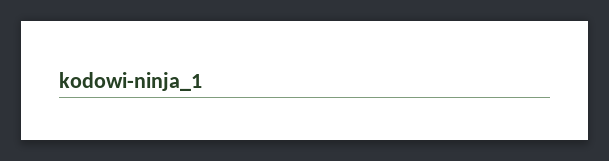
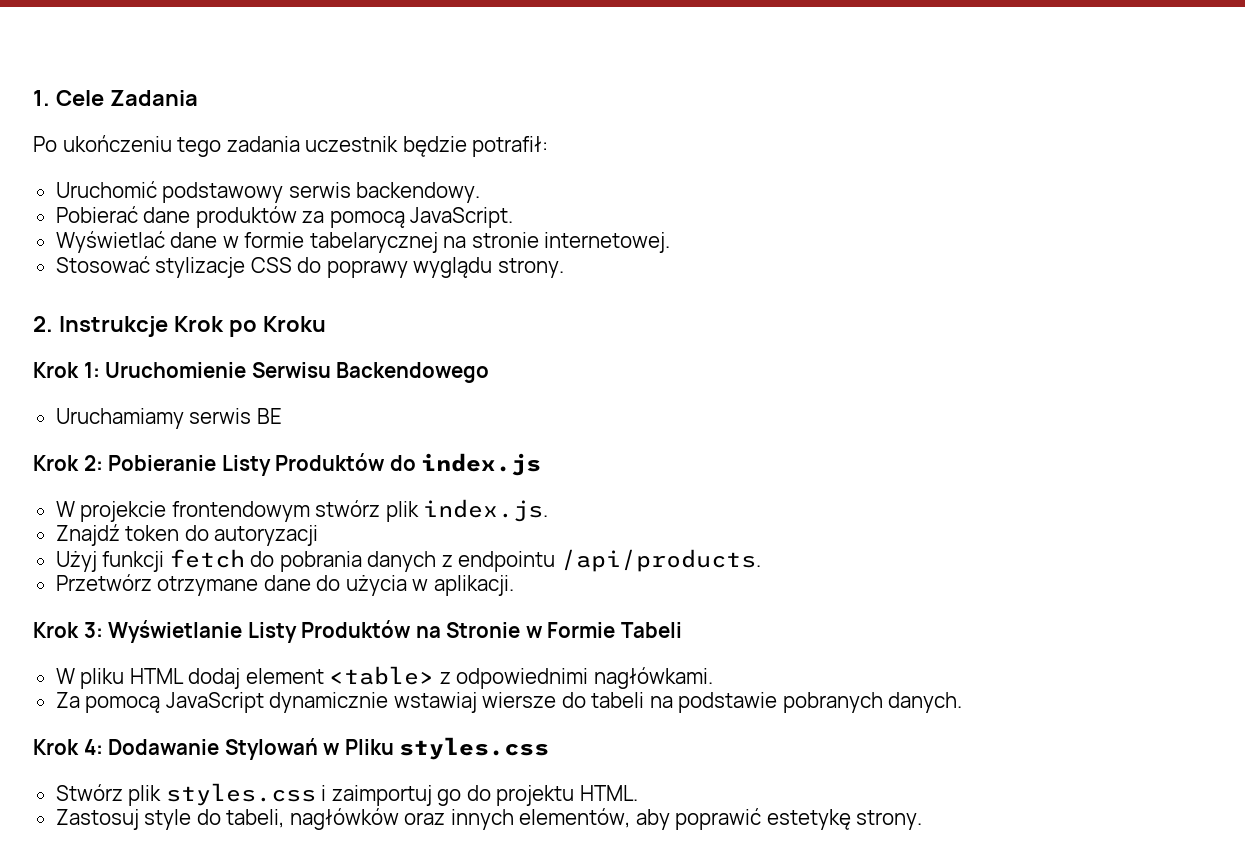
- kodowi-ninja_1
+ 1. Cele Zadania
+ Po ukończeniu tego zadania uczestnik będzie potrafił:
+ Uruchomić podstawowy serwis backendowy.
+ Pobierać dane produktów za pomocą JavaScript.
+ Wyświetlać dane w formie tabelarycznej na stronie internetowej.
+ Stosować stylizacje CSS do poprawy wyglądu strony.
+ 2. Instrukcje Krok po Kroku
+ Krok 1: Uruchomienie Serwisu Backendowego
+ Uruchamiamy serwis BE
+ Krok 2: Pobieranie Listy Produktów do index.js
+ W projekcie frontendowym stwórz plik index.js.
+ Znajdź token do autoryzacji
+ Użyj funkcji fetch do pobrania danych z endpointu /api/products.
+ Przetwórz otrzymane dane do użycia w aplikacji.
+ Krok 3: Wyświetlanie Listy Produktów na Stronie w Formie Tabeli
+ W pliku HTML dodaj element <table> z odpowiednimi nagłówkami.
+ Za pomocą JavaScript dynamicznie wstawiaj wiersze do tabeli na podstawie pobranych danych.
+ Krok 4: Dodawanie Stylowań w Pliku styles.css
+ Stwórz plik styles.css i zaimportuj go do projektu HTML.
+ Zastosuj style do tabeli, nagłówków oraz innych elementów, aby poprawić estetykę strony.

